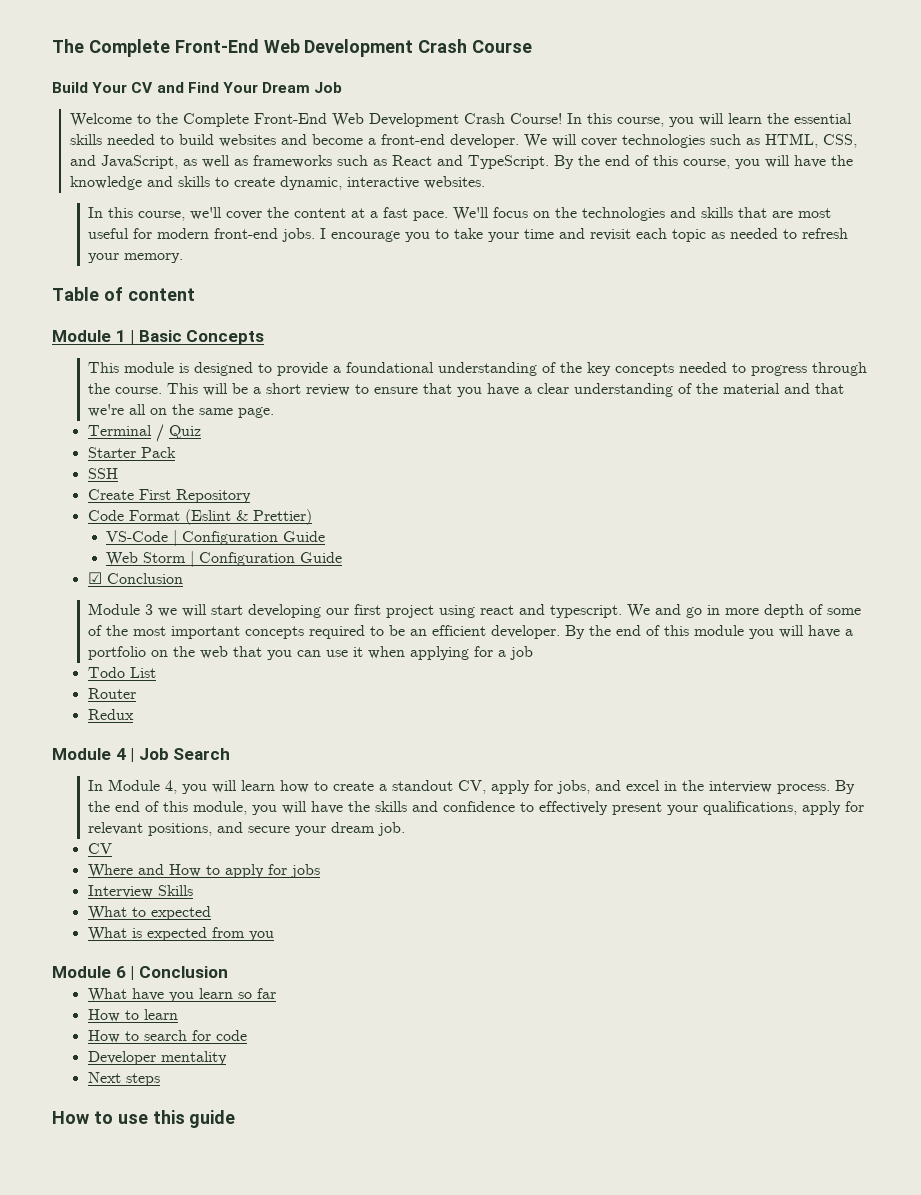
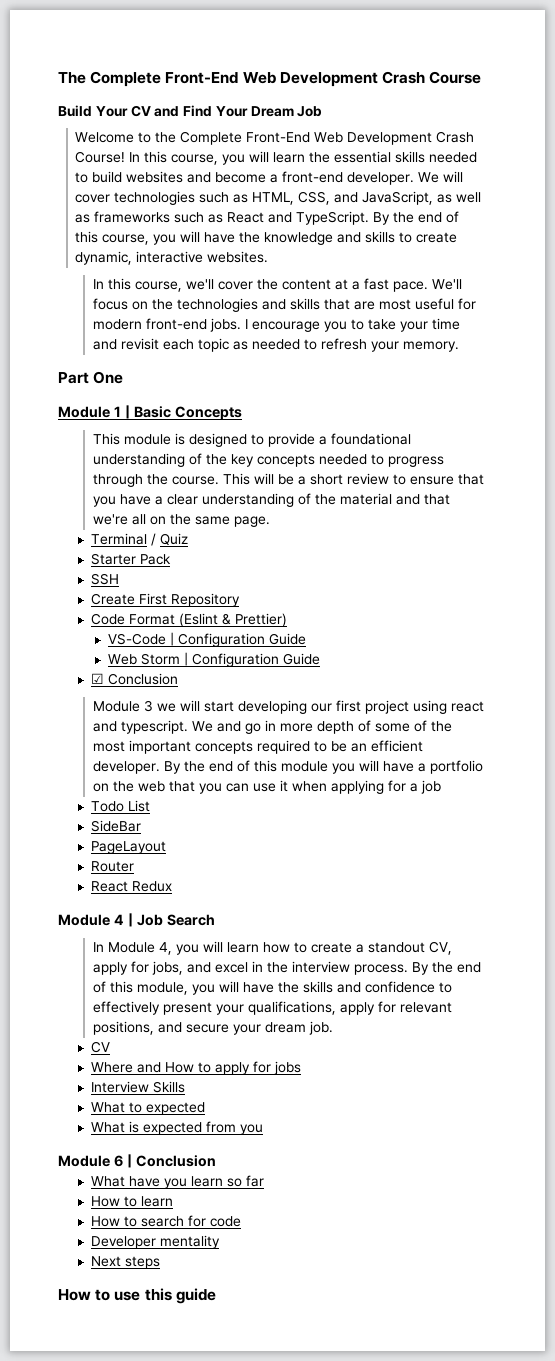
- Table of content
+ Part One
+ SideBar
+ PageLayout
- Redux
+ React Redux

